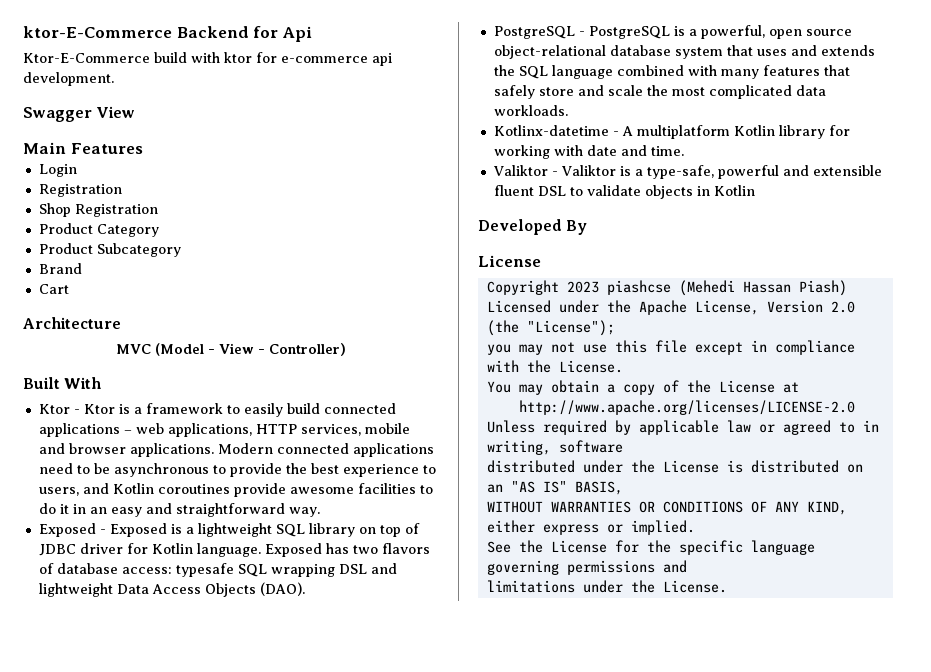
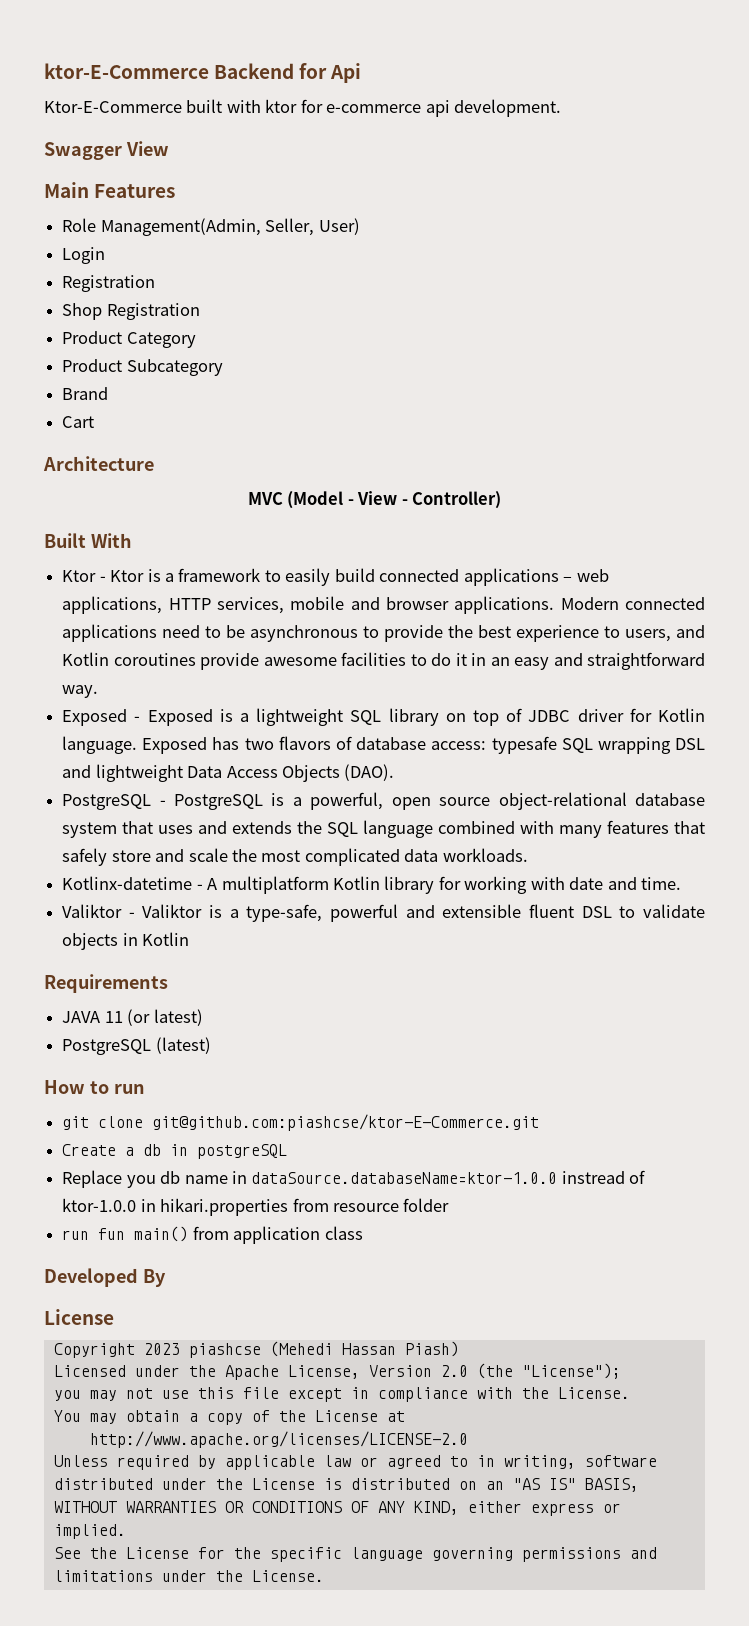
- Ktor-E-Commerce build with ktor for e-commerce api development.
+ Ktor-E-Commerce built with ktor for e-commerce api development.
+ Role Management(Admin, Seller, User)
+ Requirements
+ JAVA 11 (or latest)
+ PostgreSQL (latest)
+ How to run
+ git clone git@github.com:piashcse/ktor-E-Commerce.git
+ Create a db in postgreSQL
+ Replace you db name in dataSource.databaseName=ktor-1.0.0 instread of ktor-1.0.0 in hikari.properties from resource folder
+ run fun main() from application class

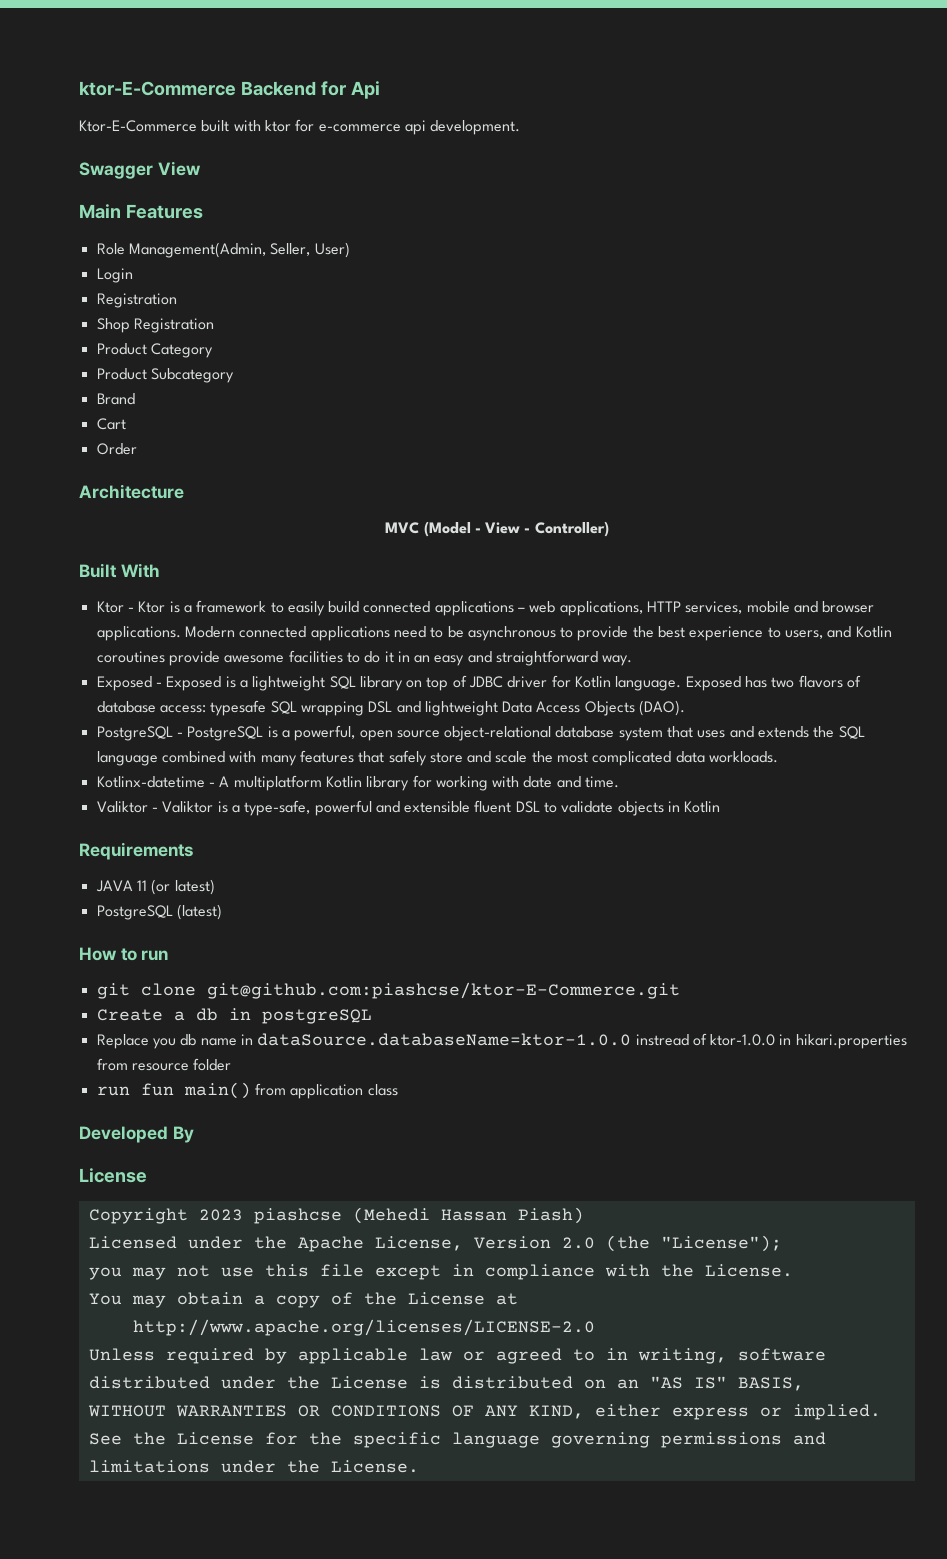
+ Order

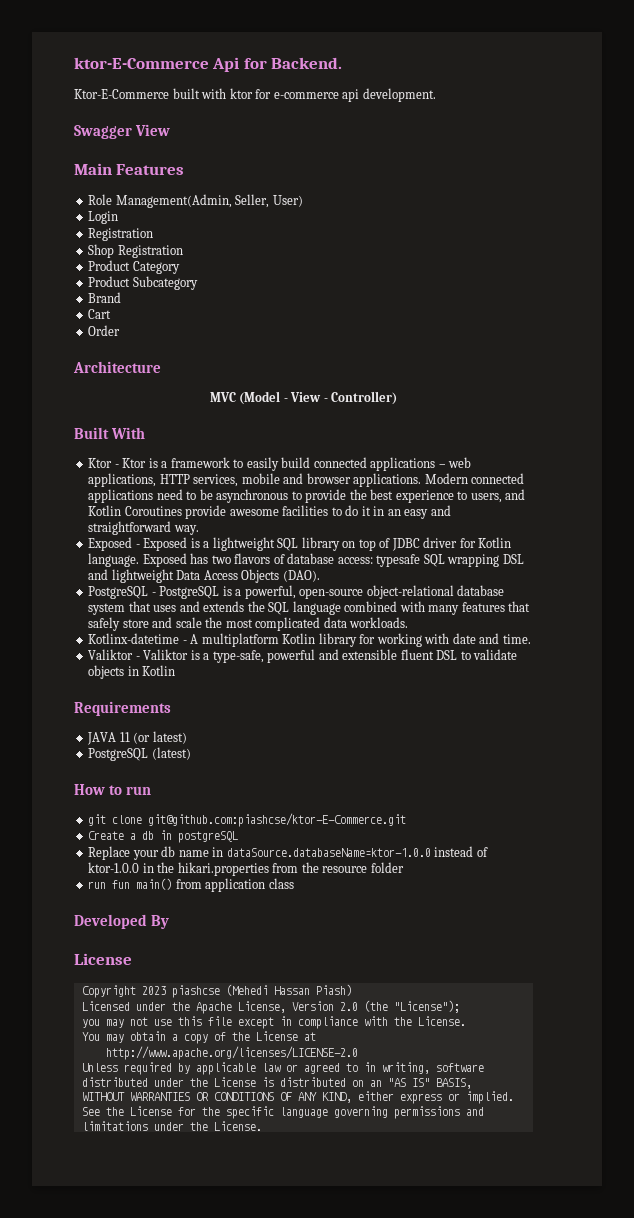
- ktor-E-Commerce Backend for Api
+ ktor-E-Commerce Api for Backend.
- Modern connected applications need to be asynchronous to provide the best experience to users, and Kotlin coroutines provide awesome facilities to do it in an easy and straightforward way.
+ Modern connected applications need to be asynchronous to provide the best experience to users, and Kotlin Coroutines provide awesome facilities to do it in an easy and straightforward way.
- PostgreSQL - PostgreSQL is a powerful, open source object-relational database system that uses and extends the SQL language combined with many features that safely store and scale the most complicated data workloads.
+ PostgreSQL - PostgreSQL is a powerful, open-source object-relational database system that uses and extends the SQL language combined with many features that safely store and scale the most complicated data workloads.
- Replace you db name in dataSource.databaseName=ktor-1.0.0 instread of ktor-1.0.0 in hikari.properties from resource folder
+ Replace your db name in dataSource.databaseName=ktor-1.0.0 instead of ktor-1.0.0 in the hikari.properties from the resource folder

